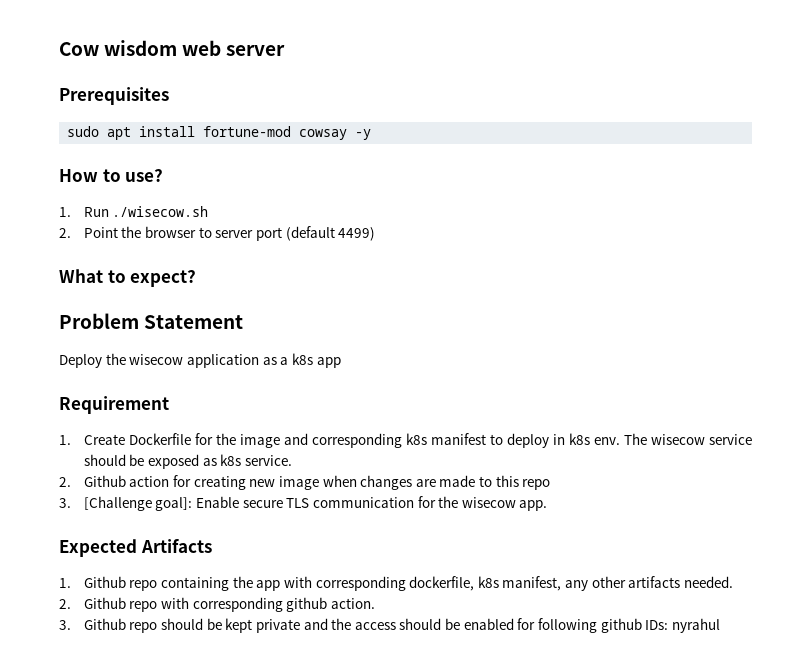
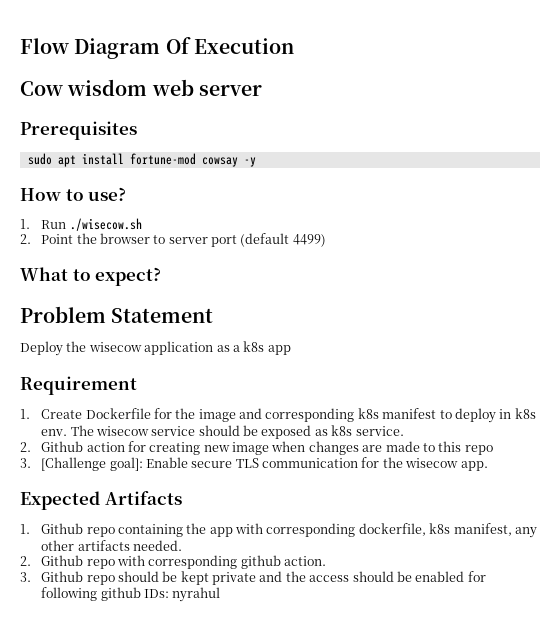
+ Flow Diagram Of Execution

